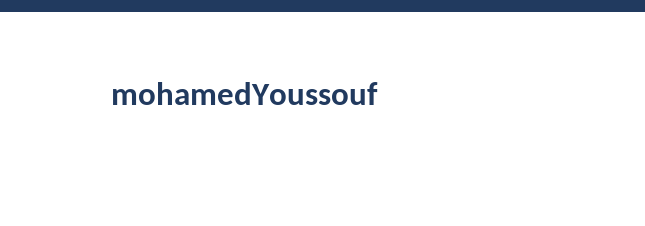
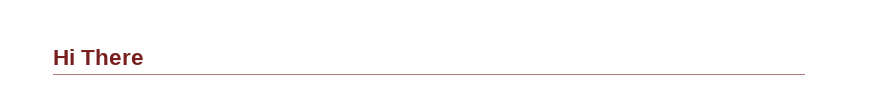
- mohamedYoussouf
+ Hi There

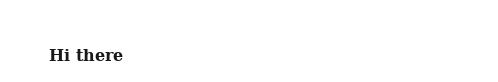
- Hi There
+ Hi there

